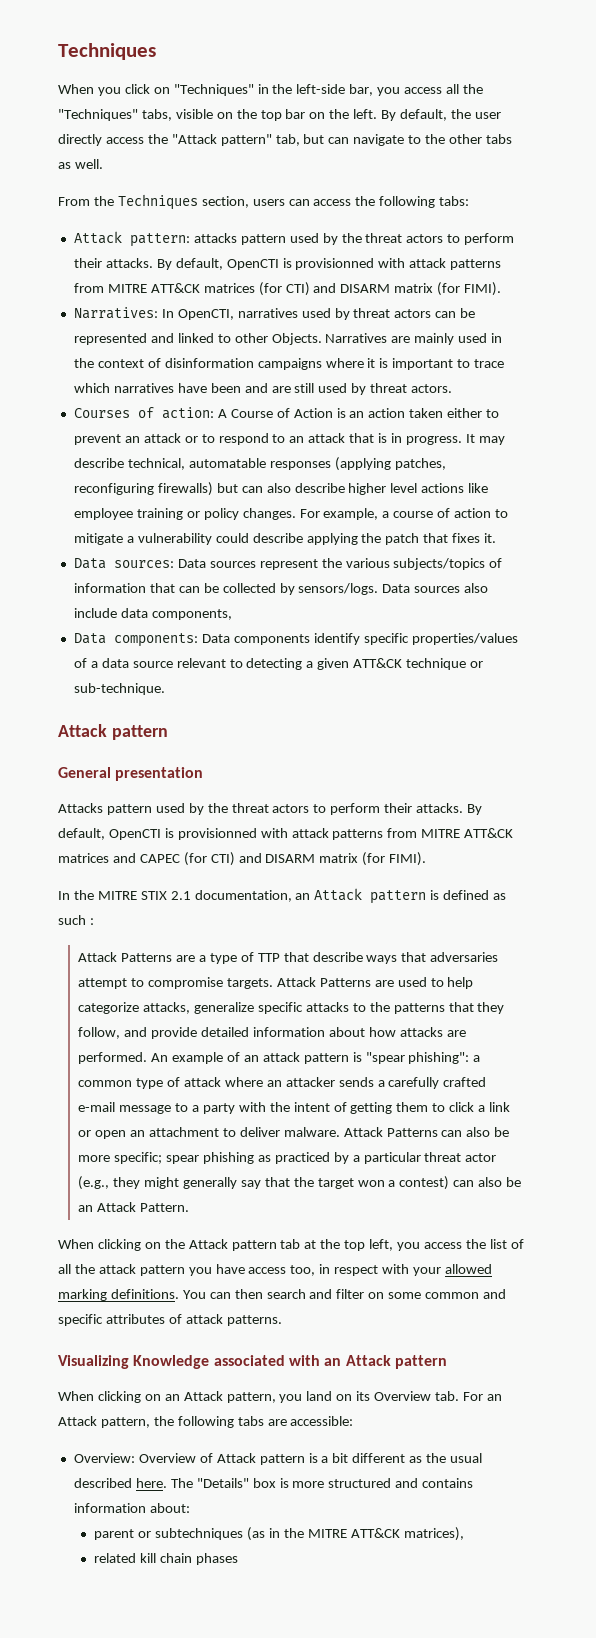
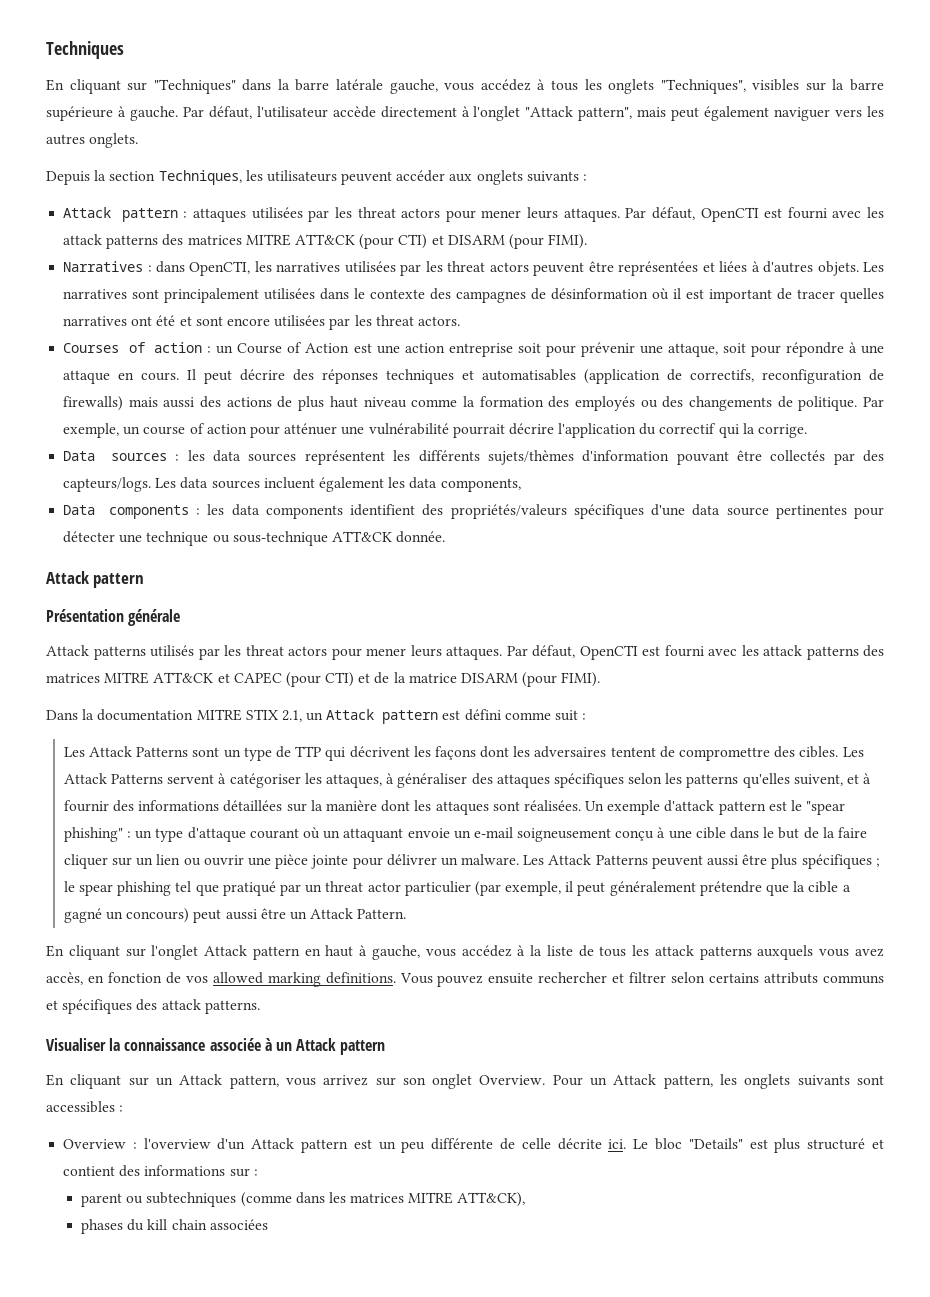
- When you click on "Techniques" in the left-side bar, you access all the "Techniques" tabs, visible on the top bar on the left. By default, the user directly access the "Attack pattern" tab, but can navigate to the other tabs as well.
- From the Techniques section, users can access the following tabs:
- Attack pattern: attacks pattern used by the threat actors to perform their attacks. By default, OpenCTI is provisionned with attack patterns from MITRE ATT&CK matrices (for CTI) and DISARM matrix (for FIMI).
- Narratives: In OpenCTI, narratives used by threat actors can be represented and linked to other Objects. Narratives are mainly used in the context of disinformation campaigns where it is important to trace which narratives have been and are still used by threat actors.
- Courses of action: A Course of Action is an action taken either to prevent an attack or to respond to an attack that is in progress. It may describe technical, automatable responses (applying patches, reconfiguring firewalls) but can also describe higher level actions like employee training or policy changes. For example, a course of action to mitigate a vulnerability could describe applying the patch that fixes it.
- Data sources: Data sources represent the various subjects/topics of information that can be collected by sensors/logs. Data sources also include data components,
- Data components: Data components identify specific properties/values of a data source relevant to detecting a given ATT&CK technique or sub-technique.
+ En cliquant sur "Techniques" dans la barre latérale gauche, vous accédez à tous les onglets "Techniques", visibles sur la barre supérieure à gauche. Par défaut, l'utilisateur accède directement à l'onglet "Attack pattern", mais peut également naviguer vers les autres onglets.
+ Depuis la section Techniques, les utilisateurs peuvent accéder aux onglets suivants :
+ Attack pattern : attaques utilisées par les threat actors pour mener leurs attaques. Par défaut, OpenCTI est fourni avec les attack patterns des matrices MITRE ATT&CK (pour CTI) et DISARM (pour FIMI).
+ Narratives : dans OpenCTI, les narratives utilisées par les threat actors peuvent être représentées et liées à d'autres objets. Les narratives sont principalement utilisées dans le contexte des campagnes de désinformation où il est important de tracer quelles narratives ont été et sont encore utilisées par les threat actors.
+ Courses of action : un Course of Action est une action entreprise soit pour prévenir une attaque, soit pour répondre à une attaque en cours. Il peut décrire des réponses techniques et automatisables (application de correctifs, reconfiguration de firewalls) mais aussi des actions de plus haut niveau comme la formation des employés ou des changements de politique. Par exemple, un course of action pour atténuer une vulnérabilité pourrait décrire l'application du correctif qui la corrige.
+ Data sources : les data sources représentent les différents sujets/thèmes d'information pouvant être collectés par des capteurs/logs. Les data sources incluent également les data components,
+ Data components : les data components identifient des propriétés/valeurs spécifiques d'une data source pertinentes pour détecter une technique ou sous-technique ATT&CK donnée.
  Attack pattern
- General presentation
- Attacks pattern used by the threat actors to perform their attacks. By default, OpenCTI is provisionned with attack patterns from MITRE ATT&CK matrices and CAPEC (for CTI) and DISARM matrix (for FIMI).
- In the MITRE STIX 2.1 documentation, an Attack pattern is defined as such :
- Attack Patterns are a type of TTP that describe ways that adversaries attempt to compromise targets. Attack Patterns are used to help categorize attacks, generalize specific attacks to the patterns that they follow, and provide detailed information about how attacks are performed. An example of an attack pattern is "spear phishing": a common type of attack where an attacker sends a carefully crafted e-mail message to a party with the intent of getting them to click a link or open an attachment to deliver malware. Attack Patterns can also be more specific; spear phishing as practiced by a particular threat actor (e.g., they might generally say that the target won a contest) can also be an Attack Pattern.
- When clicking on the Attack pattern tab at the top left, you access the list of all the attack pattern you have access too, in respect with your allowed marking definitions. You can then search and filter on some common and specific attributes of attack patterns.
- Visualizing Knowledge associated with an Attack pattern
- When clicking on an Attack pattern, you land on its Overview tab. For an Attack pattern, the following tabs are accessible:
- Overview: Overview of Attack pattern is a bit different as the usual described here. The "Details" box is more structured and contains information about:
- parent or subtechniques (as in the MITRE ATT&CK matrices),
- related kill chain phases
+ Présentation générale
+ Attack patterns utilisés par les threat actors pour mener leurs attaques. Par défaut, OpenCTI est fourni avec les attack patterns des matrices MITRE ATT&CK et CAPEC (pour CTI) et de la matrice DISARM (pour FIMI).
+ Dans la documentation MITRE STIX 2.1, un Attack pattern est défini comme suit :
+ Les Attack Patterns sont un type de TTP qui décrivent les façons dont les adversaires tentent de compromettre des cibles. Les Attack Patterns servent à catégoriser les attaques, à généraliser des attaques spécifiques selon les patterns qu'elles suivent, et à fournir des informations détaillées sur la manière dont les attaques sont réalisées. Un exemple d'attack pattern est le "spear phishing" : un type d'attaque courant où un attaquant envoie un e-mail soigneusement conçu à une cible dans le but de la faire cliquer sur un lien ou ouvrir une pièce jointe pour délivrer un malware. Les Attack Patterns peuvent aussi être plus spécifiques ; le spear phishing tel que pratiqué par un threat actor particulier (par exemple, il peut généralement prétendre que la cible a gagné un concours) peut aussi être un Attack Pattern.
+ En cliquant sur l'onglet Attack pattern en haut à gauche, vous accédez à la liste de tous les attack patterns auxquels vous avez accès, en fonction de vos allowed marking definitions. Vous pouvez ensuite rechercher et filtrer selon certains attributs communs et spécifiques des attack patterns.
+ Visualiser la connaissance associée à un Attack pattern
+ En cliquant sur un Attack pattern, vous arrivez sur son onglet Overview. Pour un Attack pattern, les onglets suivants sont accessibles :
+ Overview : l'overview d'un Attack pattern est un peu différente de celle décrite ici. Le bloc "Details" est plus structuré et contient des informations sur :
+ parent ou subtechniques (comme dans les matrices MITRE ATT&CK),
+ phases du kill chain associées

